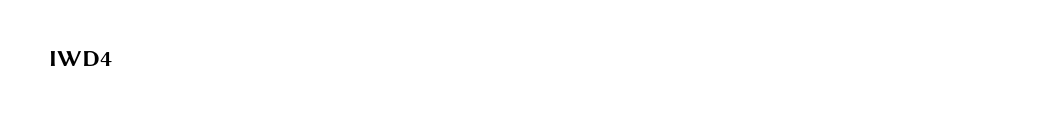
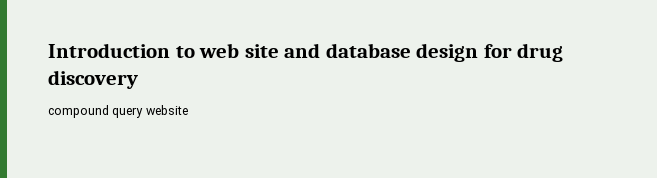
- IWD4
+ Introduction to web site and database design for drug discovery
+ compound query website

